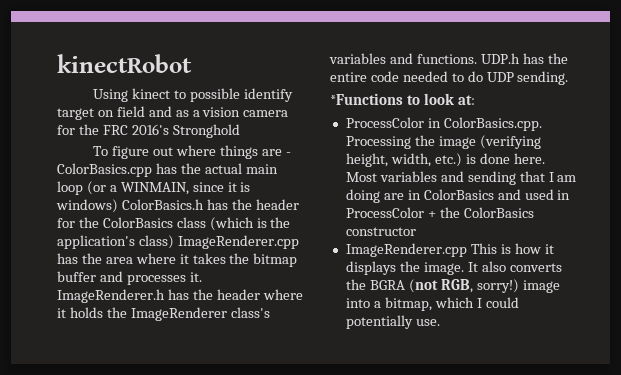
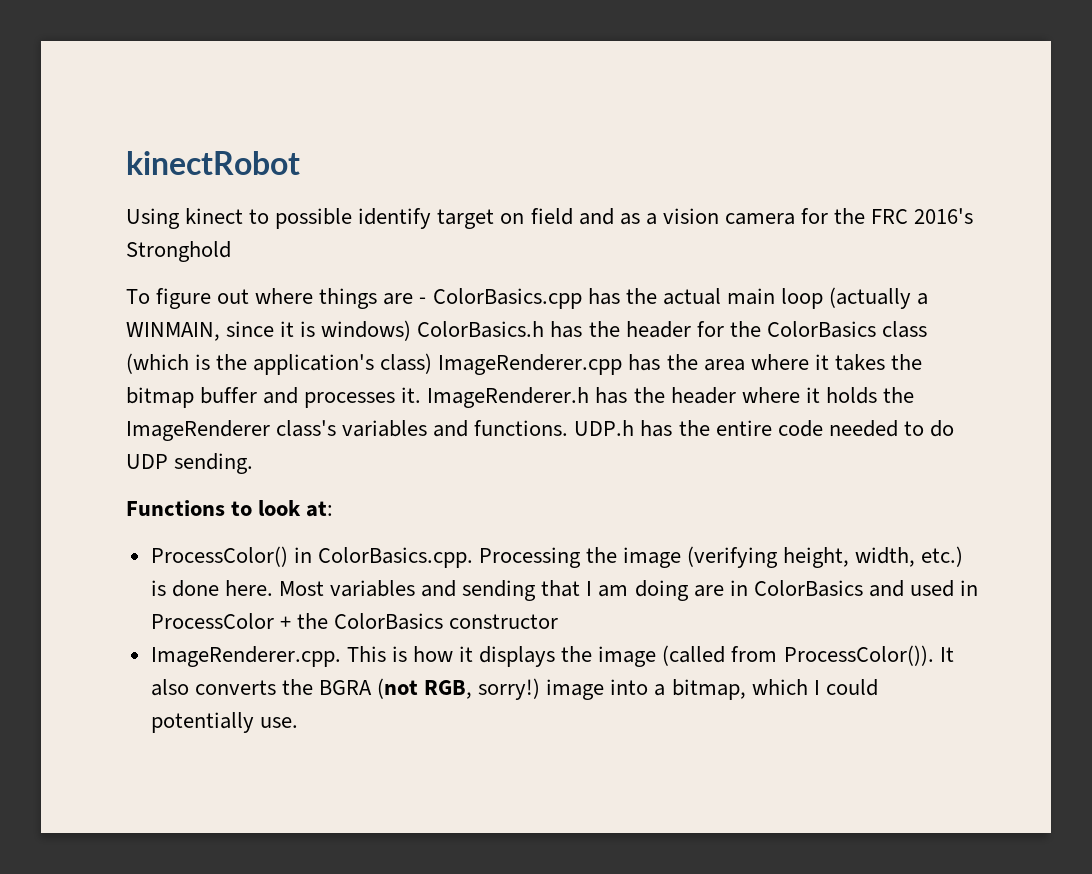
- To figure out where things are - ColorBasics.cpp has the actual main loop (or a WINMAIN, since it is windows) ColorBasics.h has the header for the ColorBasics class (which is the application's class) ImageRenderer.cpp has the area where it takes the bitmap buffer and processes it.
+ To figure out where things are - ColorBasics.cpp has the actual main loop (actually a WINMAIN, since it is windows) ColorBasics.h has the header for the ColorBasics class (which is the application's class) ImageRenderer.cpp has the area where it takes the bitmap buffer and processes it.
- *Functions to look at:
+ Functions to look at:
- ProcessColor in ColorBasics.cpp. Processing the image (verifying height, width, etc.) is done here.
+ ProcessColor() in ColorBasics.cpp. Processing the image (verifying height, width, etc.) is done here.
- ImageRenderer.cpp This is how it displays the image.
+ ImageRenderer.cpp. This is how it displays the image (called from ProcessColor()).

